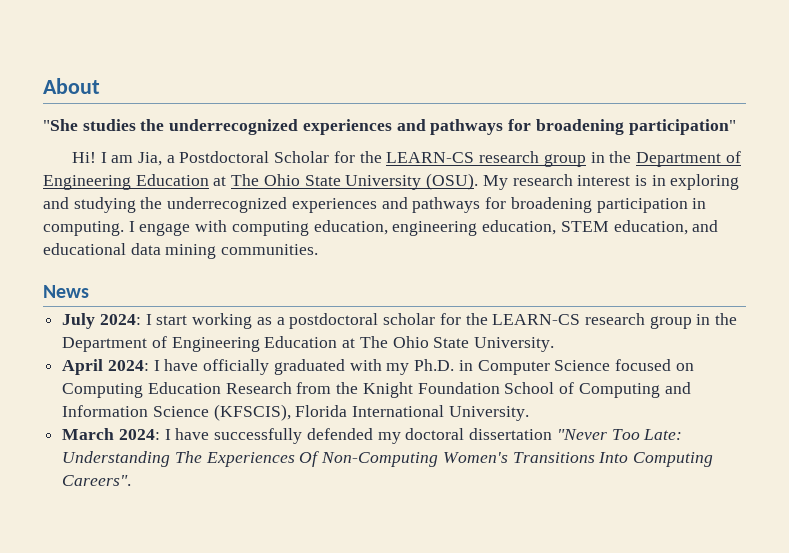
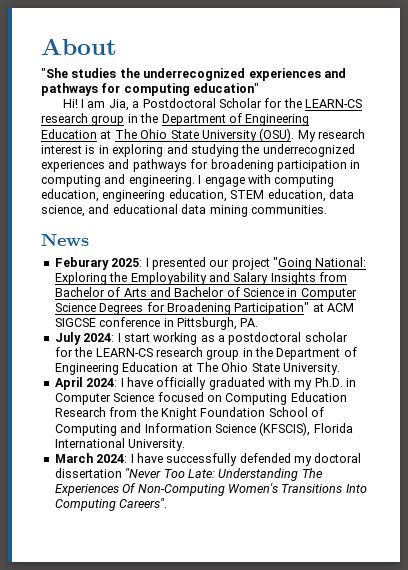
- "She studies the underrecognized experiences and pathways for broadening participation"
+ "She studies the underrecognized experiences and pathways for computing education"
- My research interest is in exploring and studying the underrecognized experiences and pathways for broadening participation in computing.
+ My research interest is in exploring and studying the underrecognized experiences and pathways for broadening participation in computing and engineering.
- I engage with computing education, engineering education, STEM education, and educational data mining communities.
+ I engage with computing education, engineering education, STEM education, data science, and educational data mining communities.
+ Feburary 2025: I presented our project "Going National: Exploring the Employability and Salary Insights from Bachelor of Arts and Bachelor of Science in Computer Science Degrees for Broadening Participation" at ACM SIGCSE conference in Pittsburgh, PA.

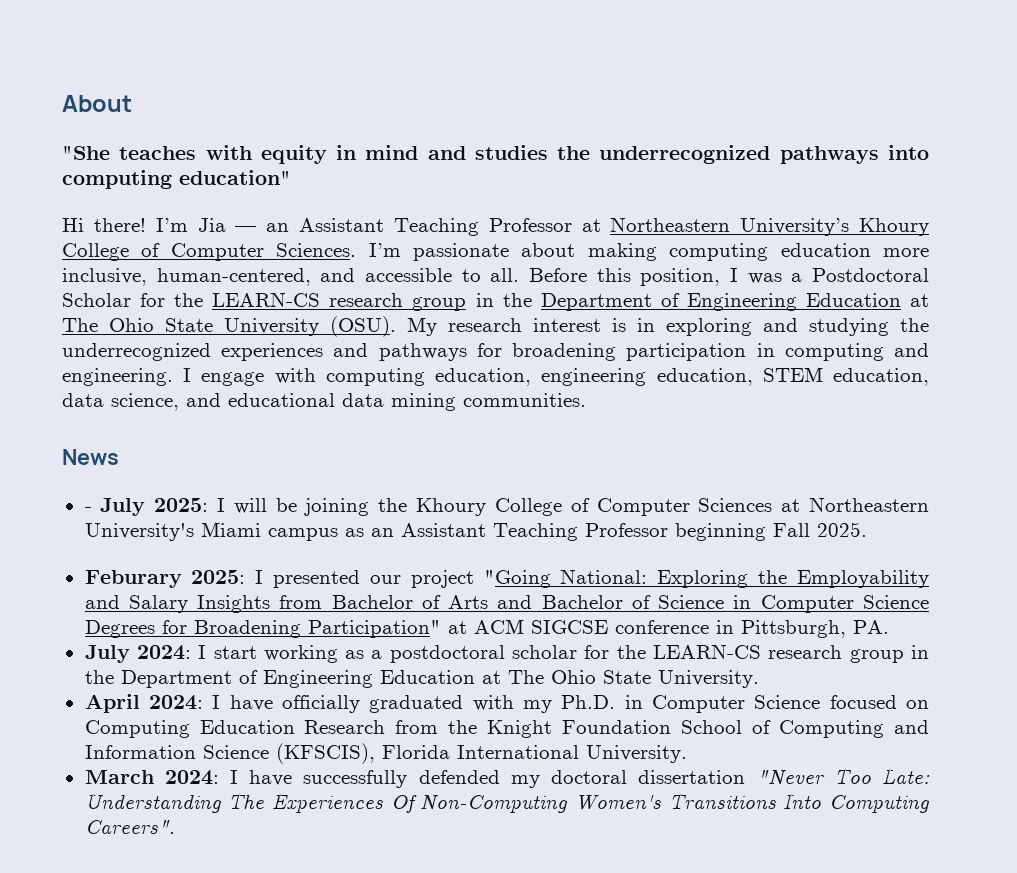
- "She studies the underrecognized experiences and pathways for computing education"
- Hi! I am Jia, a Postdoctoral Scholar for the LEARN-CS research group in the Department of Engineering Education at The Ohio State University (OSU).
+ "She teaches with equity in mind and studies the underrecognized pathways into computing education"
+ Hi there! I’m Jia — an Assistant Teaching Professor at Northeastern University’s Khoury College of Computer Sciences. I’m passionate about making computing education more inclusive, human-centered, and accessible to all. Before this position, I was a Postdoctoral Scholar for the LEARN-CS research group in the Department of Engineering Education at The Ohio State University (OSU).
+ - July 2025: I will be joining the Khoury College of Computer Sciences at Northeastern University's Miami campus as an Assistant Teaching Professor beginning Fall 2025.

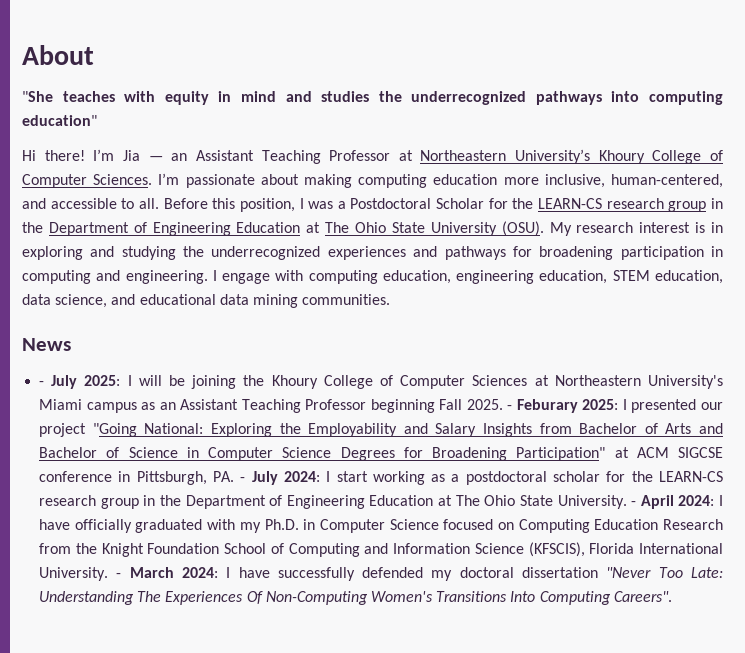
- I will be joining the Khoury College of Computer Sciences at Northeastern University's Miami campus as an Assistant Teaching Professor beginning Fall 2025.
- Feburary 2025:
+ I will be joining the Khoury College of Computer Sciences at Northeastern University's Miami campus as an Assistant Teaching Professor beginning Fall 2025. - Feburary 2025:
- Exploring the Employability and Salary Insights from Bachelor of Arts and Bachelor of Science in Computer Science Degrees for Broadening Participation" at ACM SIGCSE conference in Pittsburgh, PA.
- July 2024:
+ Exploring the Employability and Salary Insights from Bachelor of Arts and Bachelor of Science in Computer Science Degrees for Broadening Participation" at ACM SIGCSE conference in Pittsburgh, PA. - July 2024:
- I start working as a postdoctoral scholar for the LEARN-CS research group in the Department of Engineering Education at The Ohio State University.
- April 2024:
+ I start working as a postdoctoral scholar for the LEARN-CS research group in the Department of Engineering Education at The Ohio State University. - April 2024:
- I have officially graduated with my Ph.D. in Computer Science focused on Computing Education Research from the Knight Foundation School of Computing and Information Science (KFSCIS), Florida International University.
- March 2024:
+ I have officially graduated with my Ph.D. in Computer Science focused on Computing Education Research from the Knight Foundation School of Computing and Information Science (KFSCIS), Florida International University. - March 2024:

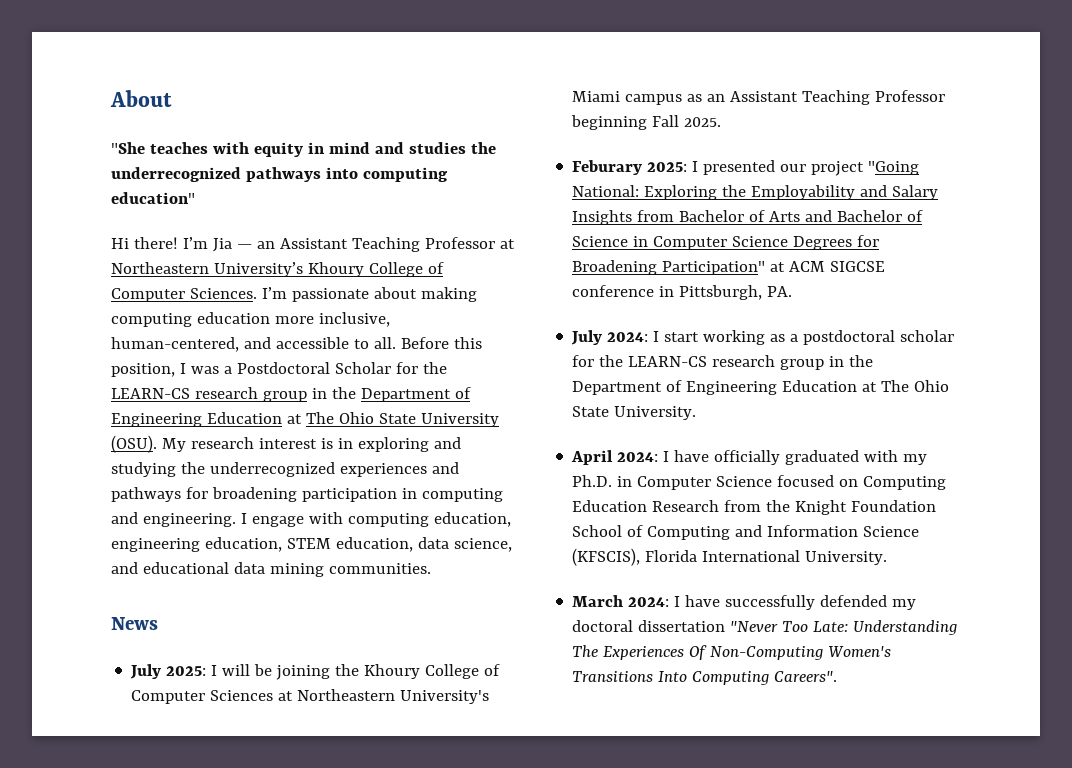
- - July 2025:
+ July 2025:
- I will be joining the Khoury College of Computer Sciences at Northeastern University's Miami campus as an Assistant Teaching Professor beginning Fall 2025. - Feburary 2025:
+ I will be joining the Khoury College of Computer Sciences at Northeastern University's Miami campus as an Assistant Teaching Professor beginning Fall 2025.
+ Feburary 2025:
- Exploring the Employability and Salary Insights from Bachelor of Arts and Bachelor of Science in Computer Science Degrees for Broadening Participation" at ACM SIGCSE conference in Pittsburgh, PA. - July 2024:
+ Exploring the Employability and Salary Insights from Bachelor of Arts and Bachelor of Science in Computer Science Degrees for Broadening Participation" at ACM SIGCSE conference in Pittsburgh, PA.
+ July 2024:
- I start working as a postdoctoral scholar for the LEARN-CS research group in the Department of Engineering Education at The Ohio State University. - April 2024:
+ I start working as a postdoctoral scholar for the LEARN-CS research group in the Department of Engineering Education at The Ohio State University.
+ April 2024:
- I have officially graduated with my Ph.D. in Computer Science focused on Computing Education Research from the Knight Foundation School of Computing and Information Science (KFSCIS), Florida International University. - March 2024:
+ I have officially graduated with my Ph.D. in Computer Science focused on Computing Education Research from the Knight Foundation School of Computing and Information Science (KFSCIS), Florida International University.
+ March 2024:

